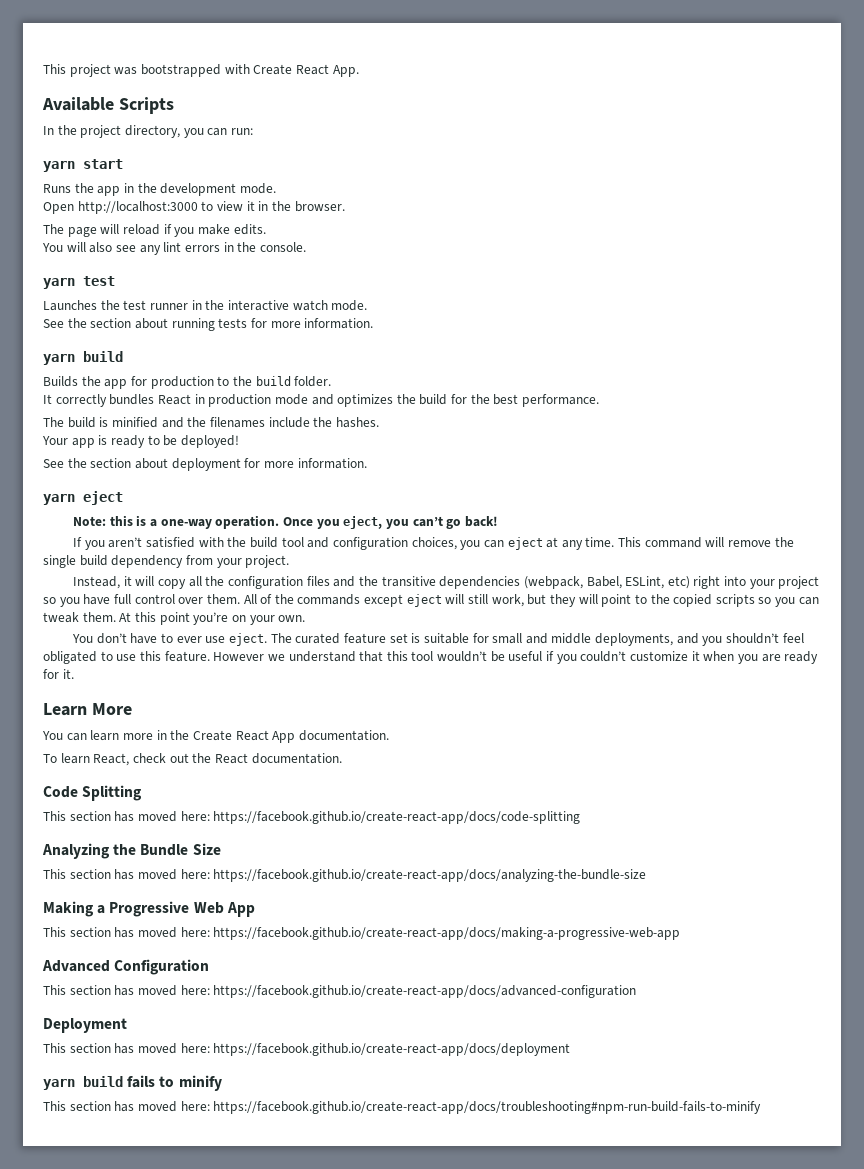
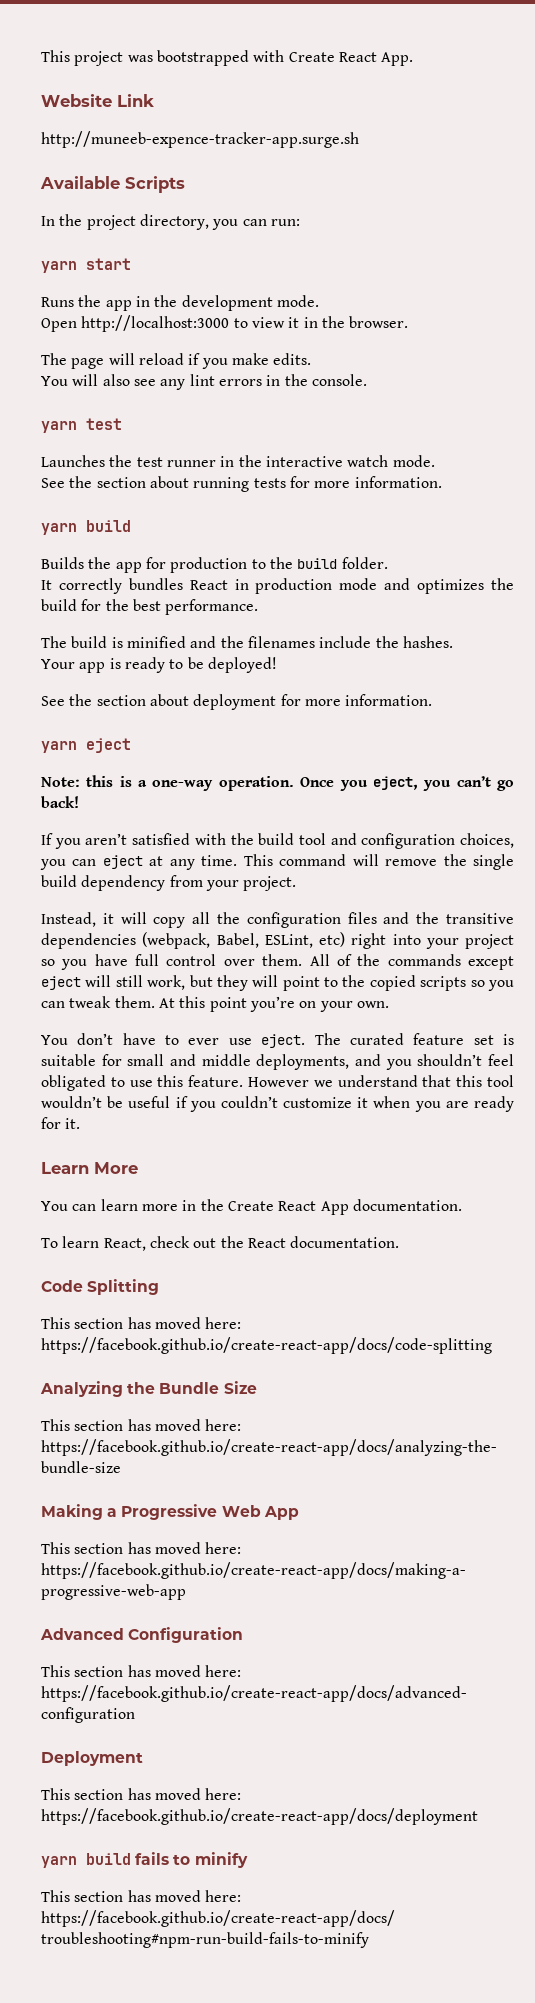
+ Website Link
+ http://muneeb-expence-tracker-app.surge.sh

